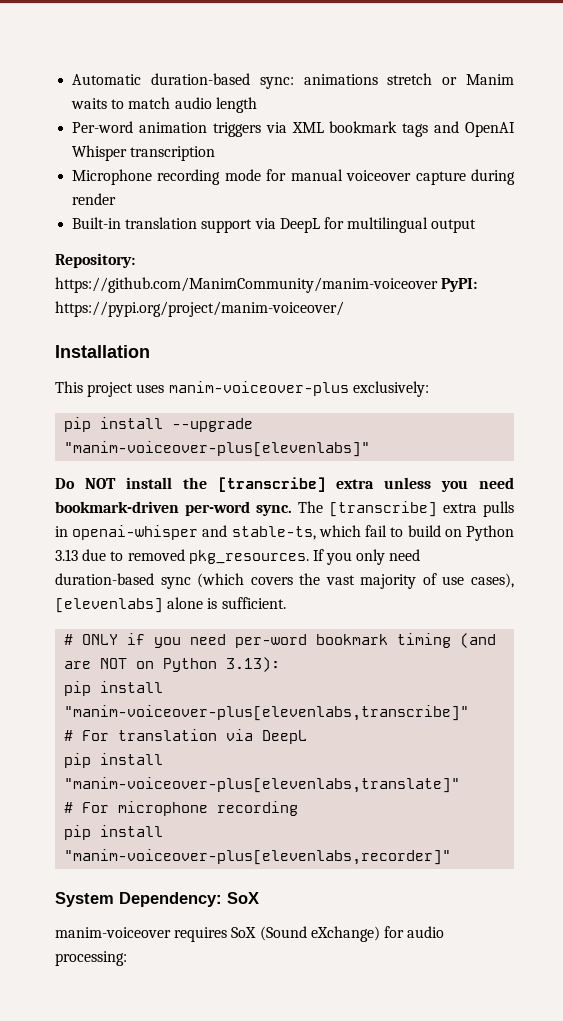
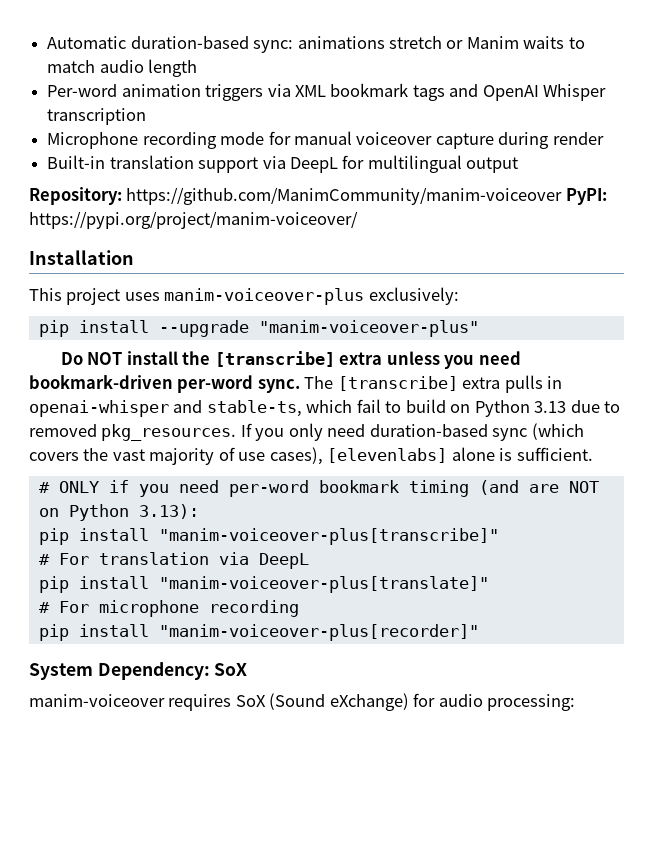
- pip install --upgrade "manim-voiceover-plus[elevenlabs]"
+ pip install --upgrade "manim-voiceover-plus"
- pip install "manim-voiceover-plus[elevenlabs,transcribe]"
+ pip install "manim-voiceover-plus[transcribe]"
- pip install "manim-voiceover-plus[elevenlabs,translate]"
+ pip install "manim-voiceover-plus[translate]"
- pip install "manim-voiceover-plus[elevenlabs,recorder]"
+ pip install "manim-voiceover-plus[recorder]"

